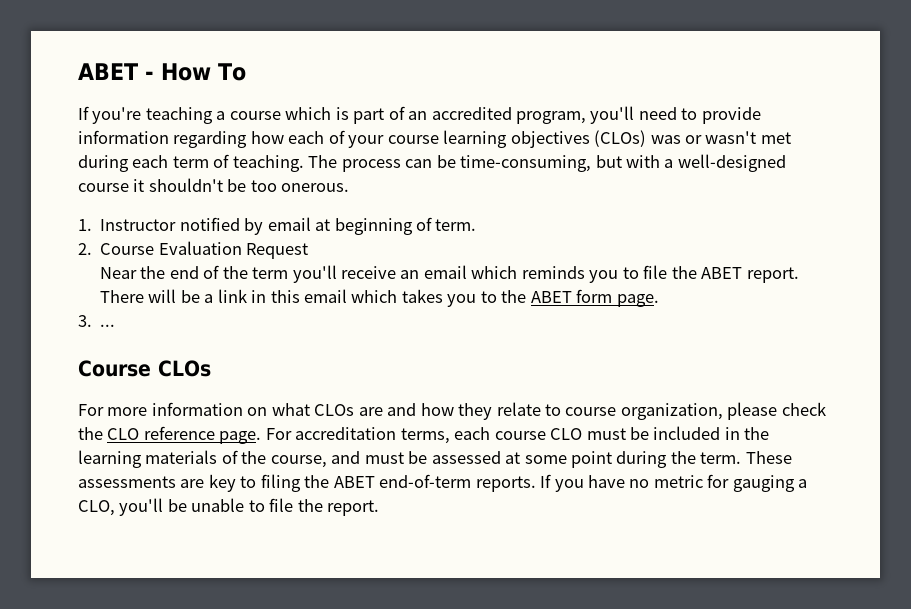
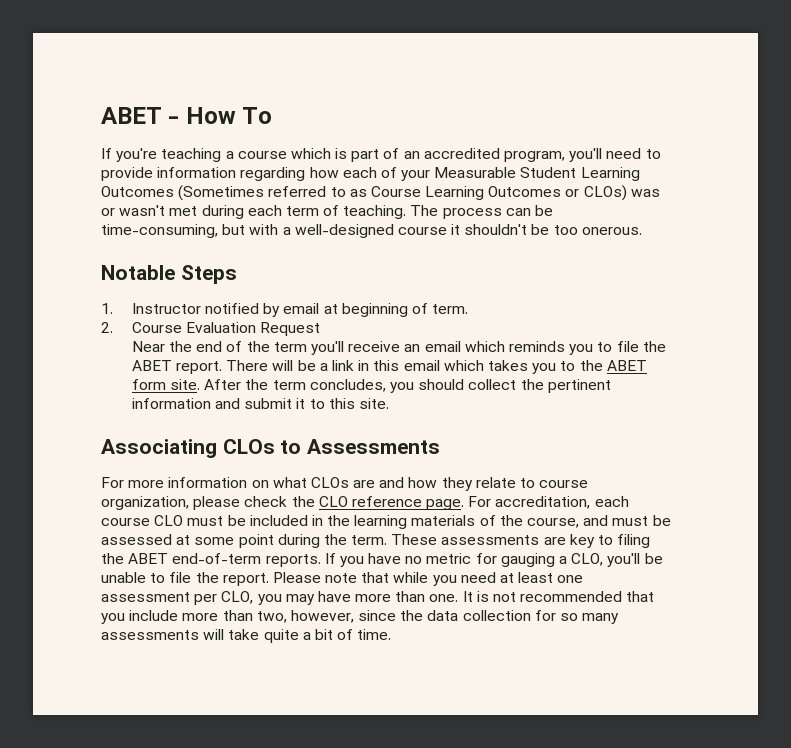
- If you're teaching a course which is part of an accredited program, you'll need to provide information regarding how each of your course learning objectives (CLOs) was or wasn't met during each term of teaching.
+ If you're teaching a course which is part of an accredited program, you'll need to provide information regarding how each of your Measurable Student Learning Outcomes (Sometimes referred to as Course Learning Outcomes or CLOs) was or wasn't met during each term of teaching.
+ Notable Steps
- There will be a link in this email which takes you to the ABET form page.
- 3. ...
- Course CLOs
+ There will be a link in this email which takes you to the ABET form site. After the term concludes, you should collect the pertinent information and submit it to this site.
+ Associating CLOs to Assessments
- For accreditation terms, each course CLO must be included in the learning materials of the course, and must be assessed at some point during the term.
+ For accreditation, each course CLO must be included in the learning materials of the course, and must be assessed at some point during the term.
+ Please note that while you need at least one assessment per CLO, you may have more than one. It is not recommended that you include more than two, however, since the data collection for so many assessments will take quite a bit of time.

